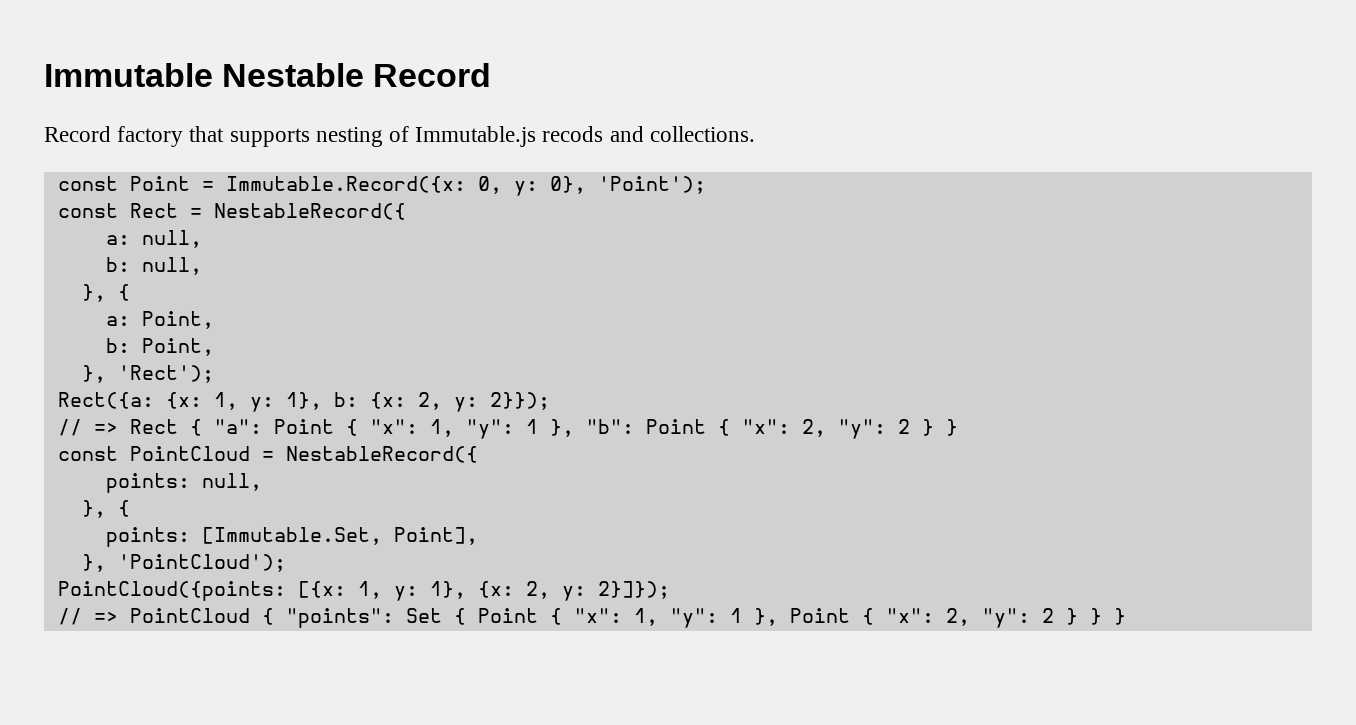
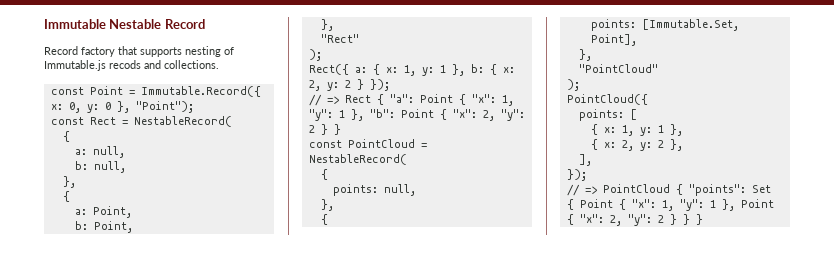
- const Point = Immutable.Record({x: 0, y: 0}, 'Point');
+ const Point = Immutable.Record({ x: 0, y: 0 }, "Point");
- const Rect = NestableRecord({
+ const Rect = NestableRecord(
+ {
  b: null,
- }, {
+ },
+ {
  b: Point,
- }, 'Rect');
- Rect({a: {x: 1, y: 1}, b: {x: 2, y: 2}});
+ },
+ "Rect"
+ );
+ Rect({ a: { x: 1, y: 1 }, b: { x: 2, y: 2 } });
- const PointCloud = NestableRecord({
+ const PointCloud = NestableRecord(
+ {
  points: null,
- }, {
+ },
+ {
  points: [Immutable.Set, Point],
- }, 'PointCloud');
- PointCloud({points: [{x: 1, y: 1}, {x: 2, y: 2}]});
+ },
+ "PointCloud"
+ );
+ PointCloud({
+ points: [
+ { x: 1, y: 1 },
+ { x: 2, y: 2 },
+ ],
+ });

